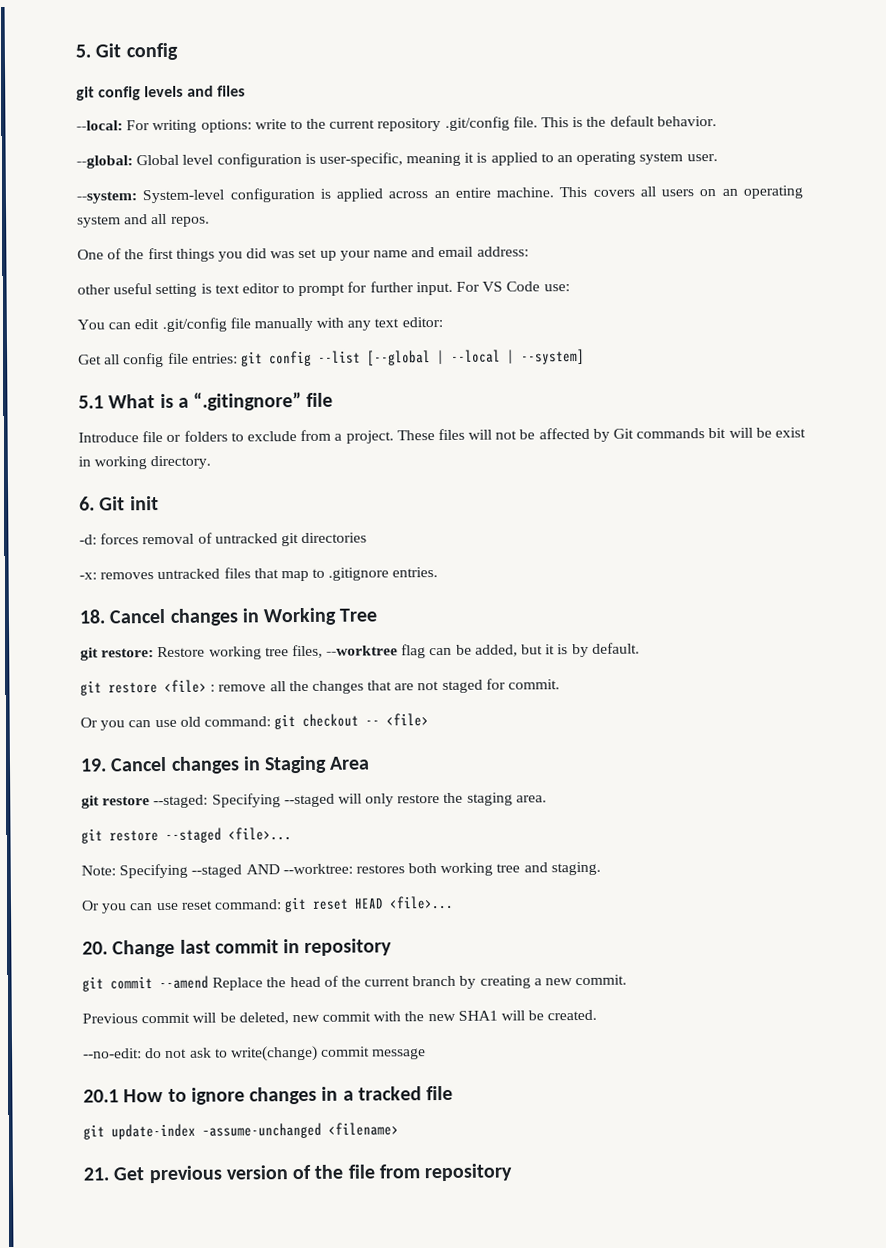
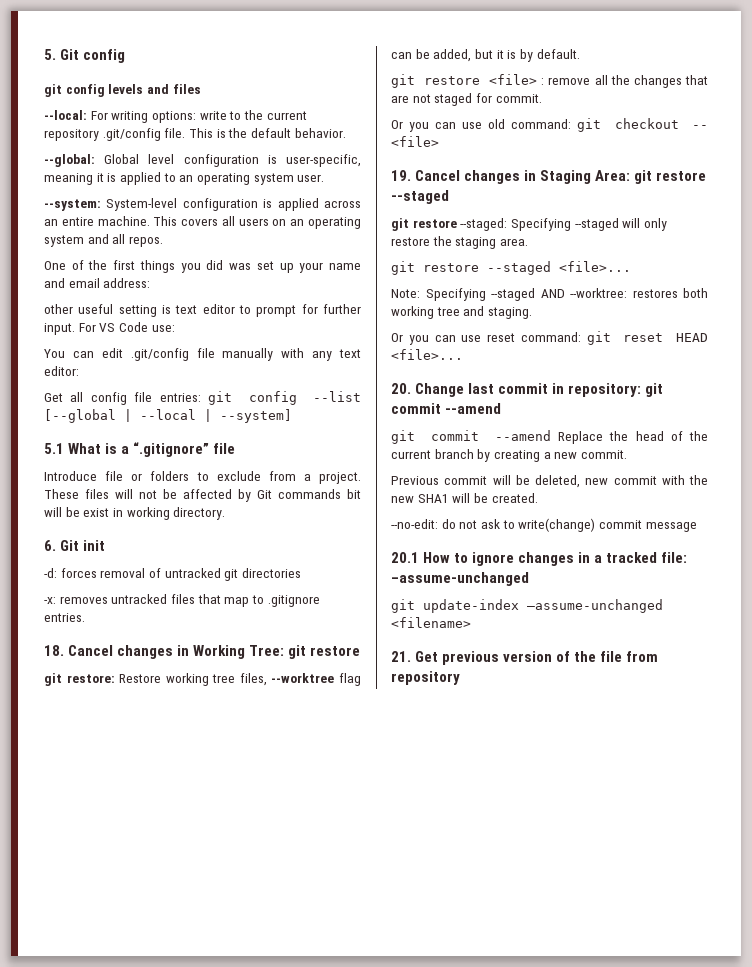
- 5.1 What is a “.gitingnore” file
+ 5.1 What is a “.gitignore” file
- 18. Cancel changes in Working Tree
+ 18. Cancel changes in Working Tree: git restore
- 19. Cancel changes in Staging Area
+ 19. Cancel changes in Staging Area: git restore --staged
- 20. Change last commit in repository
+ 20. Change last commit in repository: git commit --amend
- 20.1 How to ignore changes in a tracked file
+ 20.1 How to ignore changes in a tracked file: –assume-unchanged

